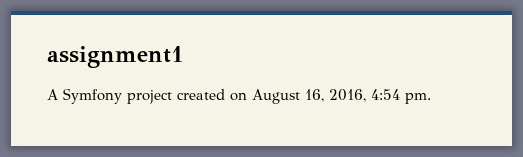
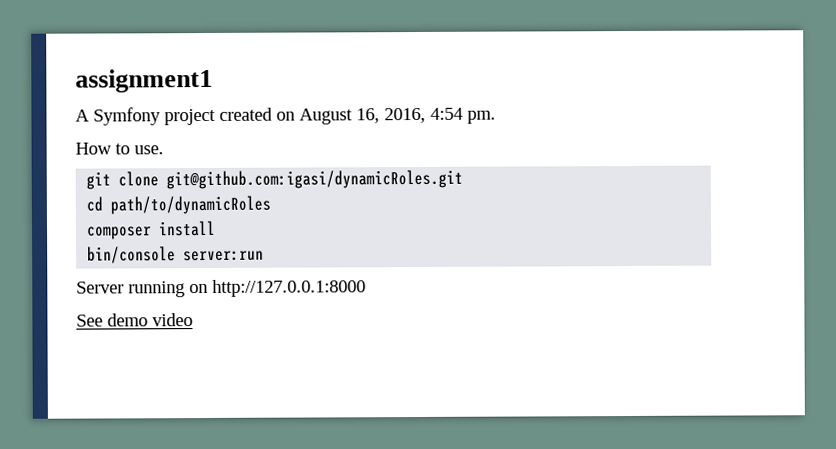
+ How to use.
+ git clone git@github.com:igasi/dynamicRoles.git
+ cd path/to/dynamicRoles
+ composer install
+ bin/console server:run
+ Server running on http://127.0.0.1:8000
+ See demo video

